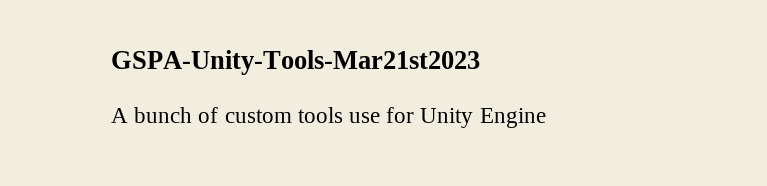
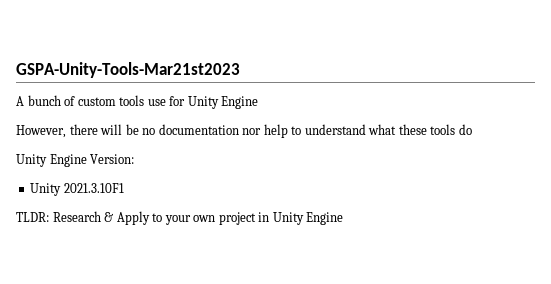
+ However, there will be no documentation nor help to understand what these tools do
+ Unity Engine Version:
+ Unity 2021.3.10F1
+ TLDR: Research & Apply to your own project in Unity Engine

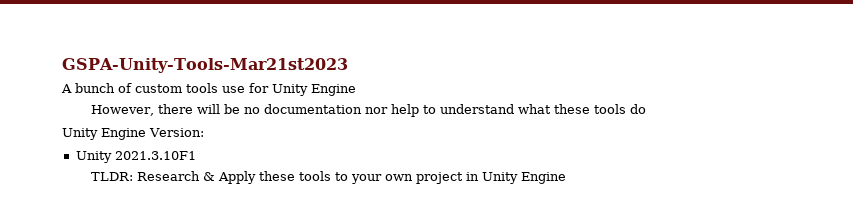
- TLDR: Research & Apply to your own project in Unity Engine
+ TLDR: Research & Apply these tools to your own project in Unity Engine

